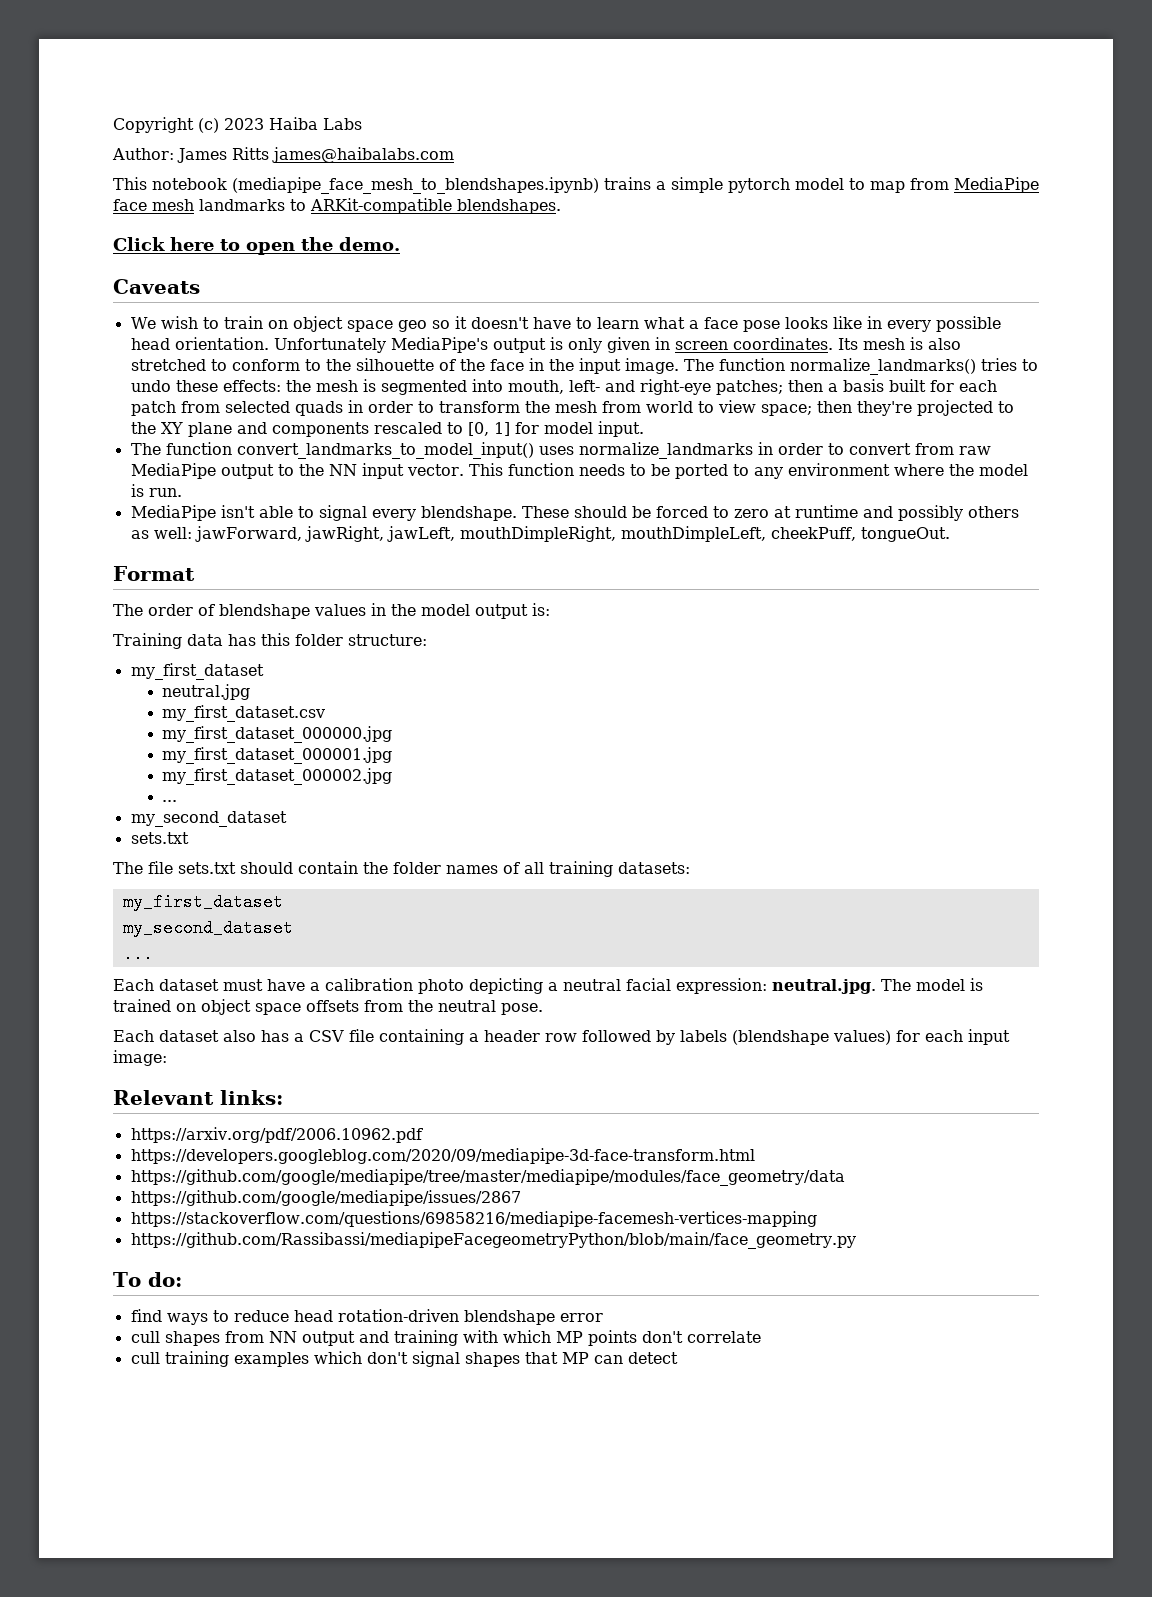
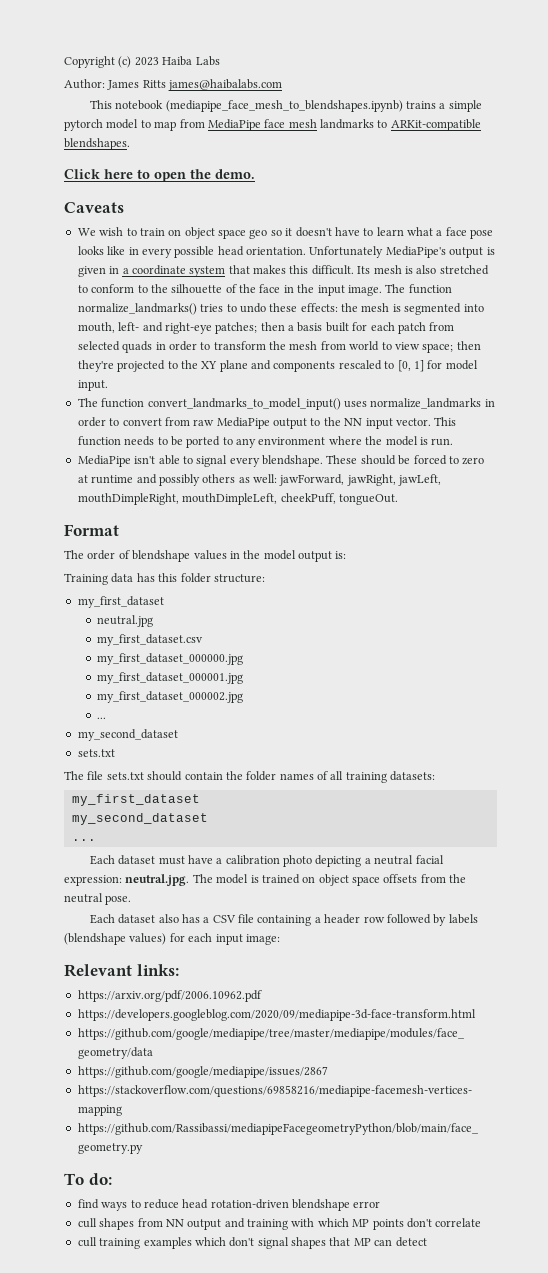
- Unfortunately MediaPipe's output is only given in screen coordinates.
+ Unfortunately MediaPipe's output is given in a coordinate system that makes this difficult.

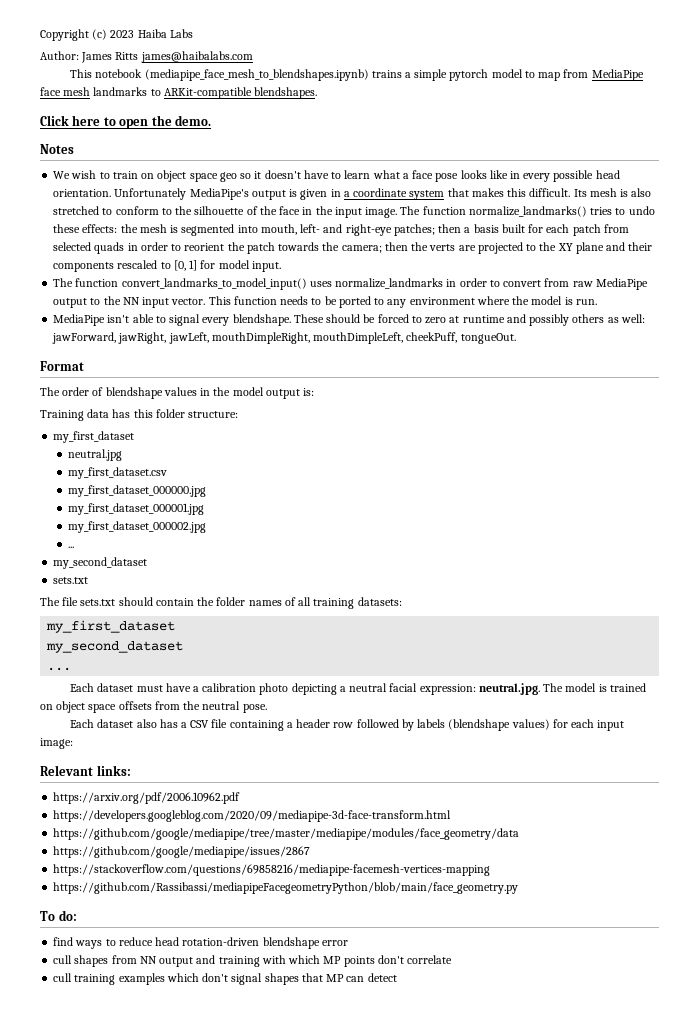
- Caveats
+ Notes
- The function normalize_landmarks() tries to undo these effects: the mesh is segmented into mouth, left- and right-eye patches; then a basis built for each patch from selected quads in order to transform the mesh from world to view space; then they're projected to the XY plane and components rescaled to [0, 1] for model input.
+ The function normalize_landmarks() tries to undo these effects: the mesh is segmented into mouth, left- and right-eye patches; then a basis built for each patch from selected quads in order to reorient the patch towards the camera; then the verts are projected to the XY plane and their components rescaled to [0, 1] for model input.

